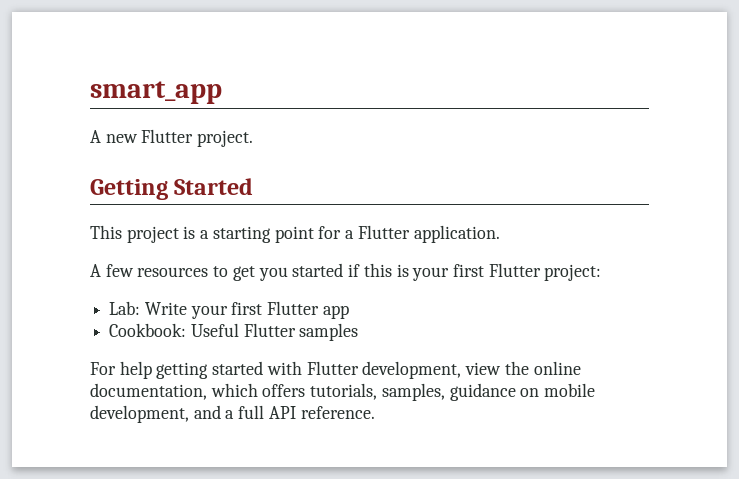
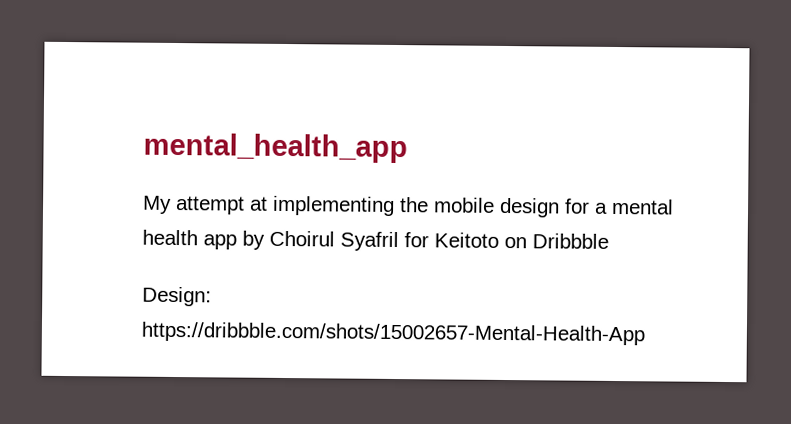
- smart_app
- A new Flutter project.
- Getting Started
- This project is a starting point for a Flutter application.
- A few resources to get you started if this is your first Flutter project:
- Lab: Write your first Flutter app
- Cookbook: Useful Flutter samples
- For help getting started with Flutter development, view the online documentation, which offers tutorials, samples, guidance on mobile development, and a full API reference.
+ mental_health_app
+ My attempt at implementing the mobile design for a mental health app by Choirul Syafril for Keitoto on Dribbble
+ Design: https://dribbble.com/shots/15002657-Mental-Health-App

